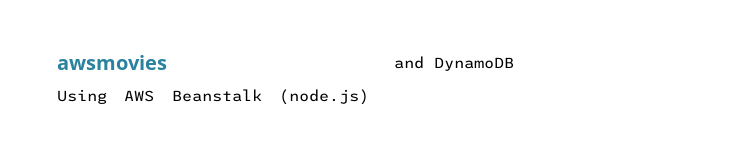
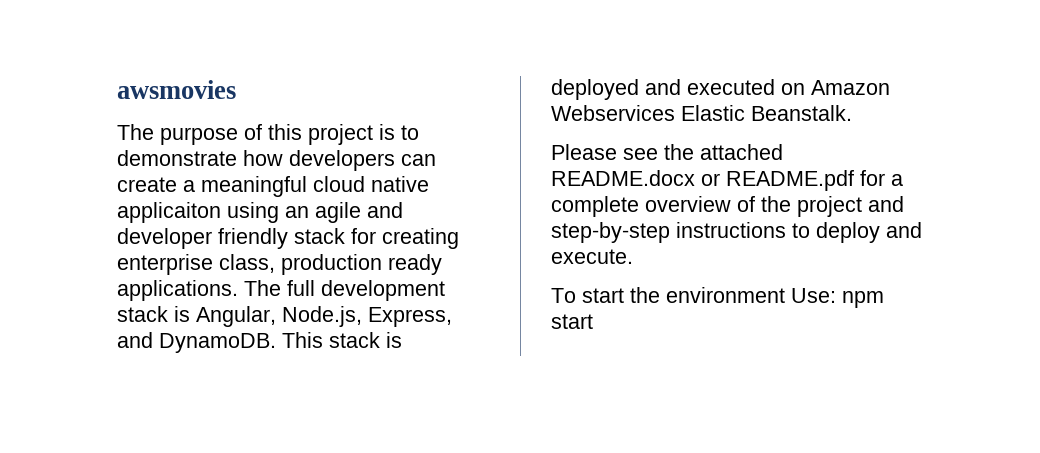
- Using AWS Beanstalk (node.js) and DynamoDB
+ The purpose of this project is to demonstrate how developers can create a meaningful cloud native applicaiton using an agile and developer friendly stack for creating enterprise class, production ready applications. The full development stack is Angular, Node.js, Express, and DynamoDB. This stack is deployed and executed on Amazon Webservices Elastic Beanstalk.
+ Please see the attached README.docx or README.pdf for a complete overview of the project and step-by-step instructions to deploy and execute.
+ To start the environment Use: npm start

